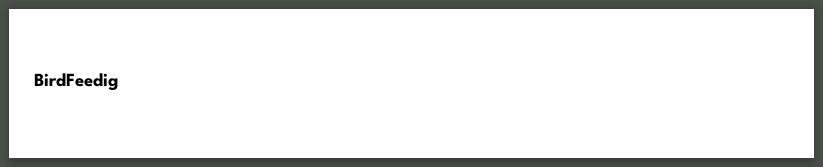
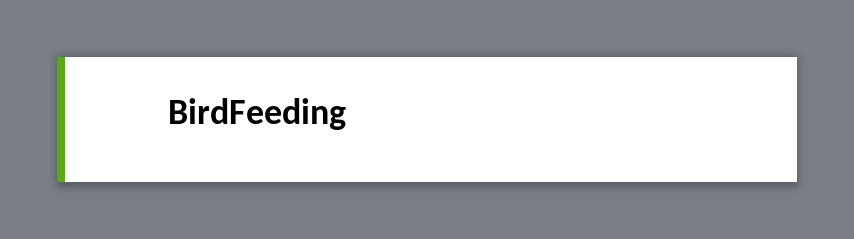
- BirdFeedig
+ BirdFeeding

